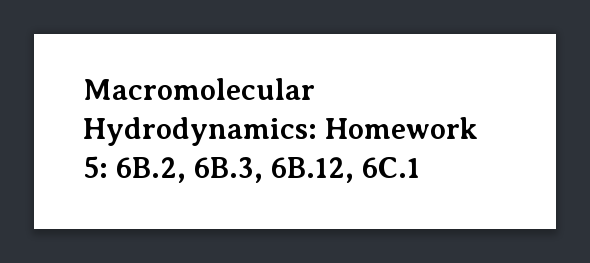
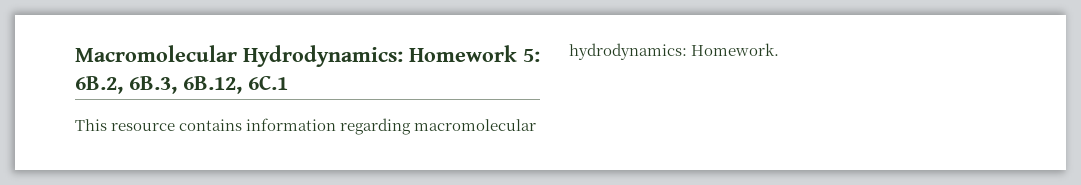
+ This resource contains information regarding macromolecular hydrodynamics: Homework.

